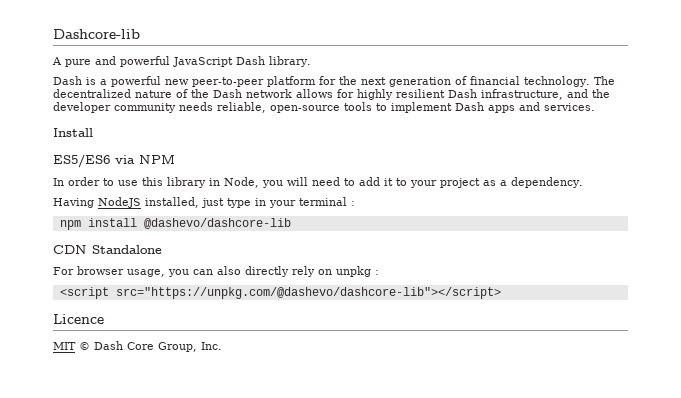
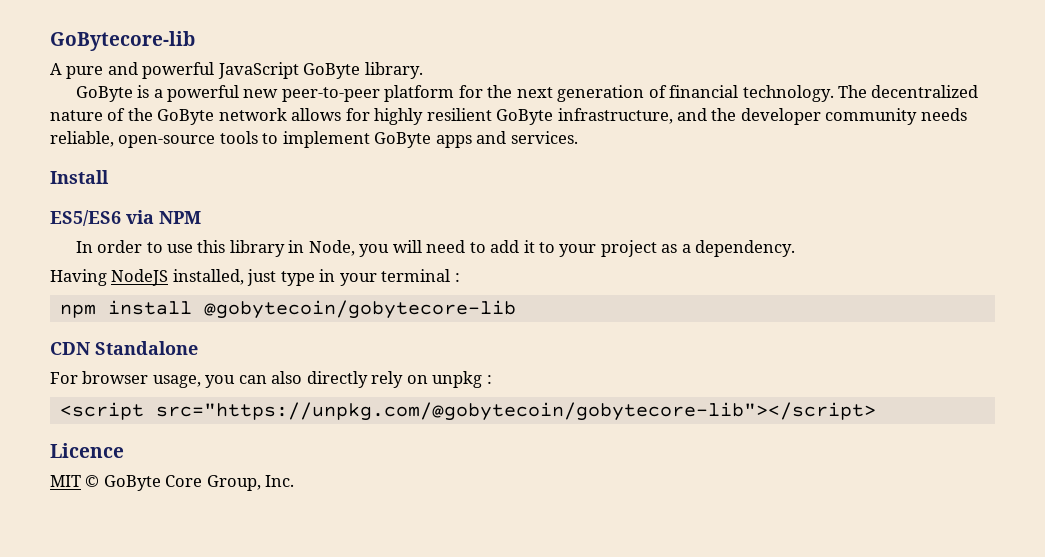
- Dashcore-lib
+ GoBytecore-lib
- A pure and powerful JavaScript Dash library.
+ A pure and powerful JavaScript GoByte library.
- Dash is a powerful new peer-to-peer platform for the next generation of financial technology.
+ GoByte is a powerful new peer-to-peer platform for the next generation of financial technology.
- The decentralized nature of the Dash network allows for highly resilient Dash infrastructure, and the developer community needs reliable, open-source tools to implement Dash apps and services.
+ The decentralized nature of the GoByte network allows for highly resilient GoByte infrastructure, and the developer community needs reliable, open-source tools to implement GoByte apps and services.
- npm install @dashevo/dashcore-lib
+ npm install @gobytecoin/gobytecore-lib
- <script src="https://unpkg.com/@dashevo/dashcore-lib"></script>
+ <script src="https://unpkg.com/@gobytecoin/gobytecore-lib"></script>
- MIT © Dash Core Group, Inc.
+ MIT © GoByte Core Group, Inc.

